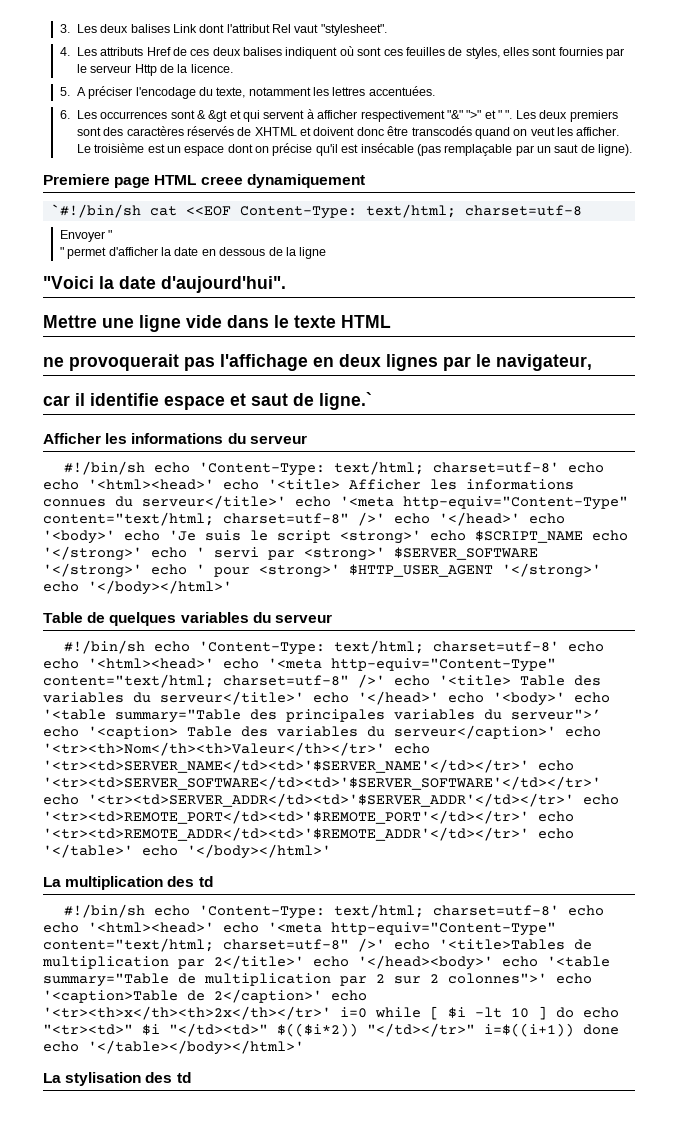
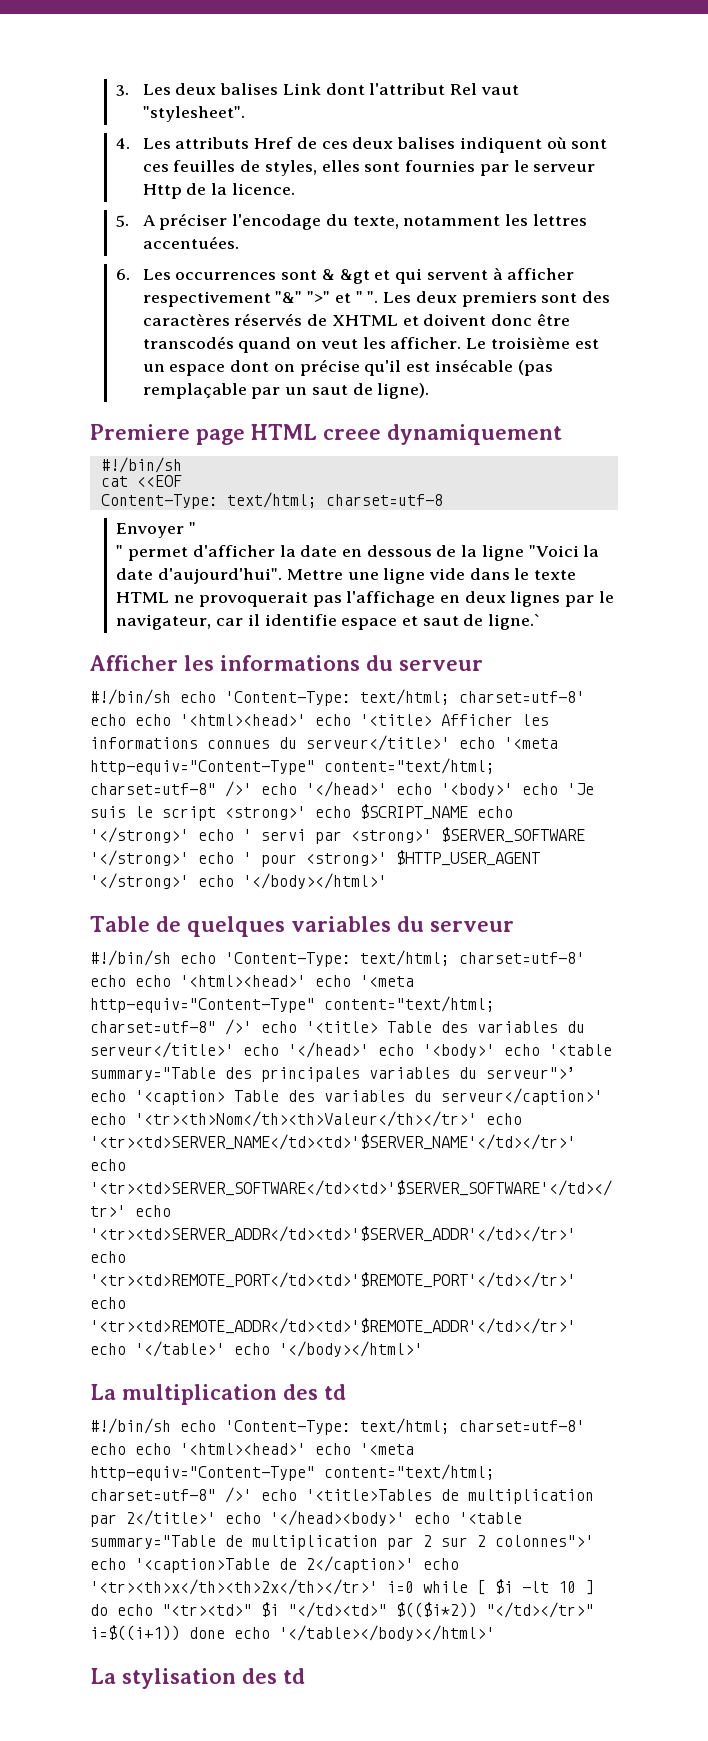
  Premiere page HTML creee dynamiquement
- `#!/bin/sh cat <<EOF Content-Type: text/html; charset=utf-8
+ #!/bin/sh
+ cat <<EOF
+ Content-Type: text/html; charset=utf-8
- " permet d'afficher la date en dessous de la ligne
- "Voici la date d'aujourd'hui".
- Mettre une ligne vide dans le texte HTML
- ne provoquerait pas l'affichage en deux lignes par le navigateur,
- car il identifie espace et saut de ligne.`
+ " permet d'afficher la date en dessous de la ligne "Voici la date d'aujourd'hui". Mettre une ligne vide dans le texte HTML ne provoquerait pas l'affichage en deux lignes par le navigateur, car il identifie espace et saut de ligne.`

